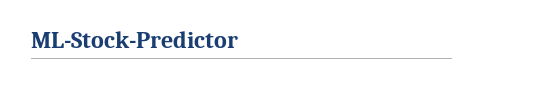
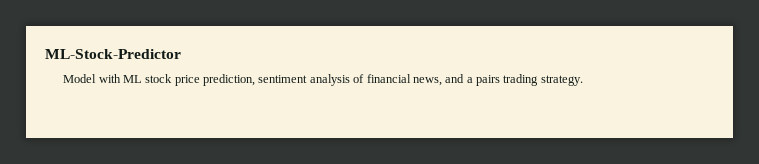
+ Model with ML stock price prediction, sentiment analysis of financial news, and a pairs trading strategy.

